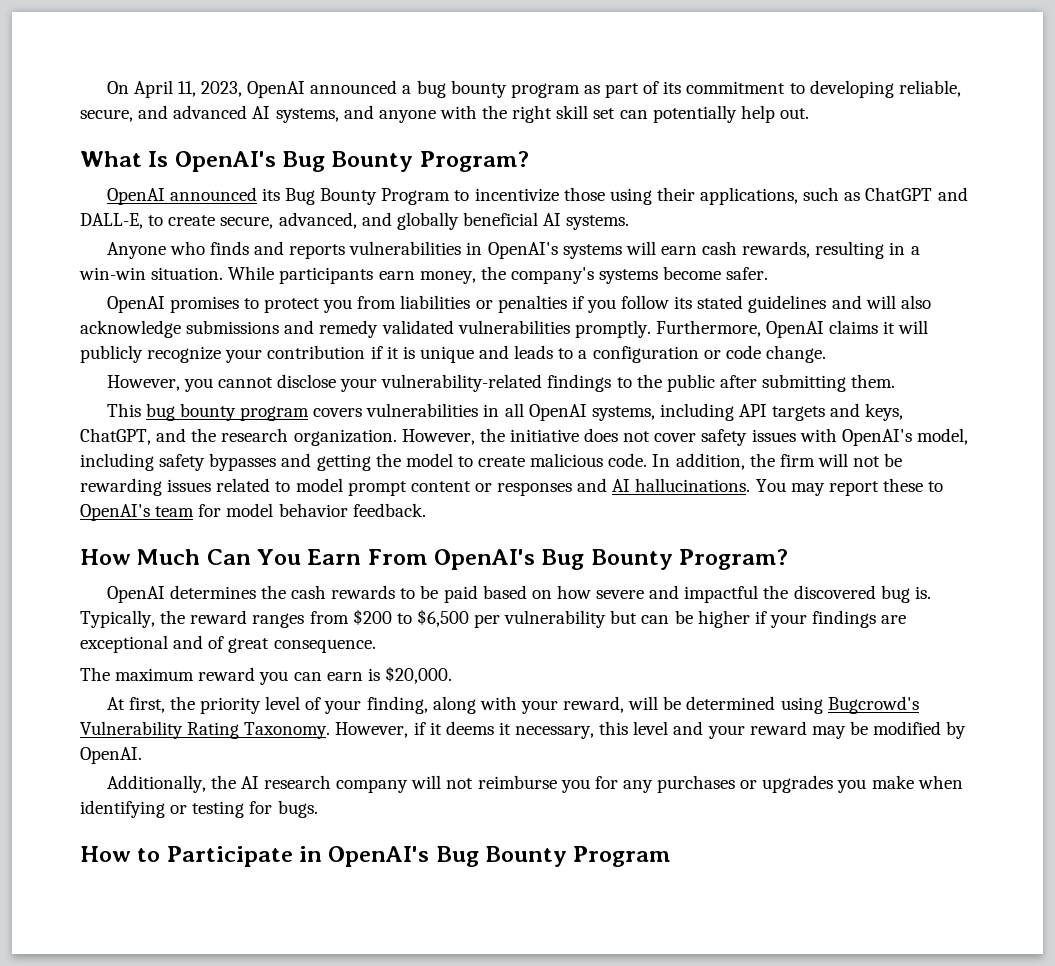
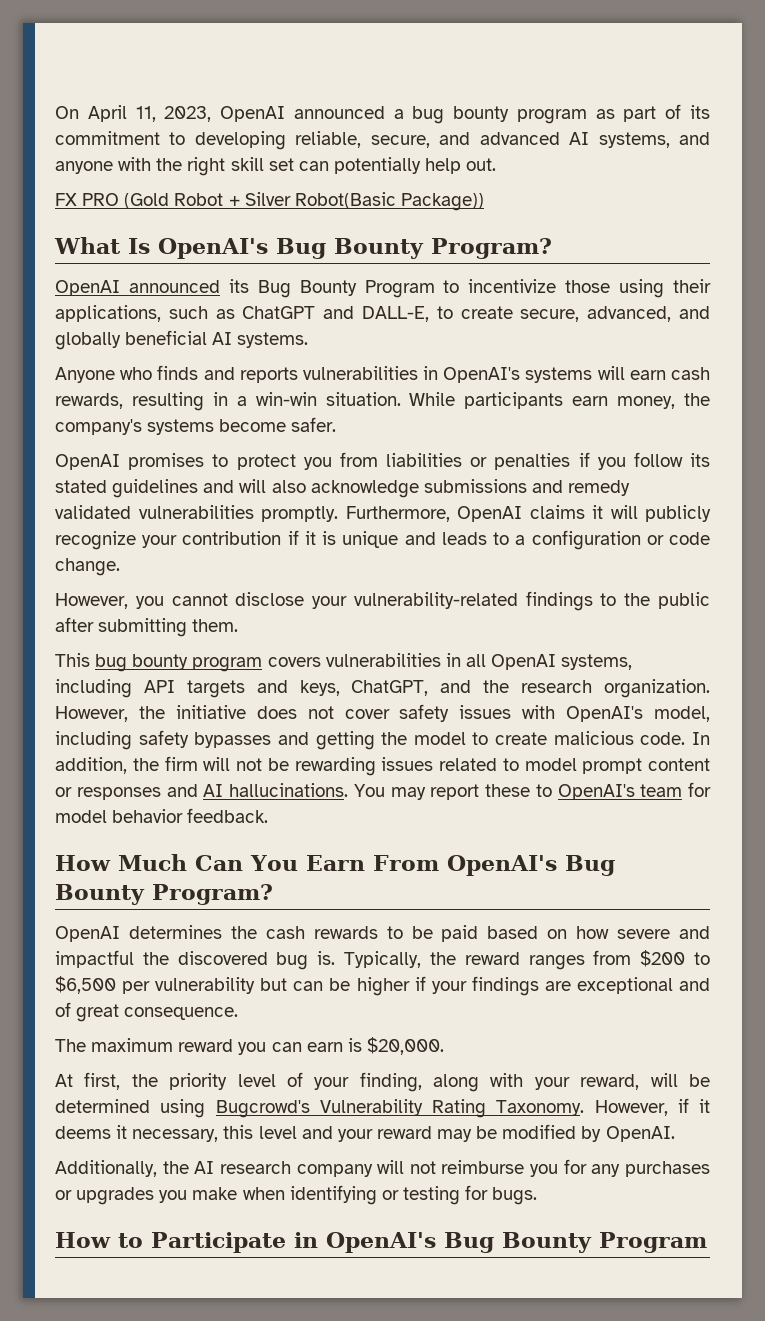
+ FX PRO (Gold Robot + Silver Robot(Basic Package))

